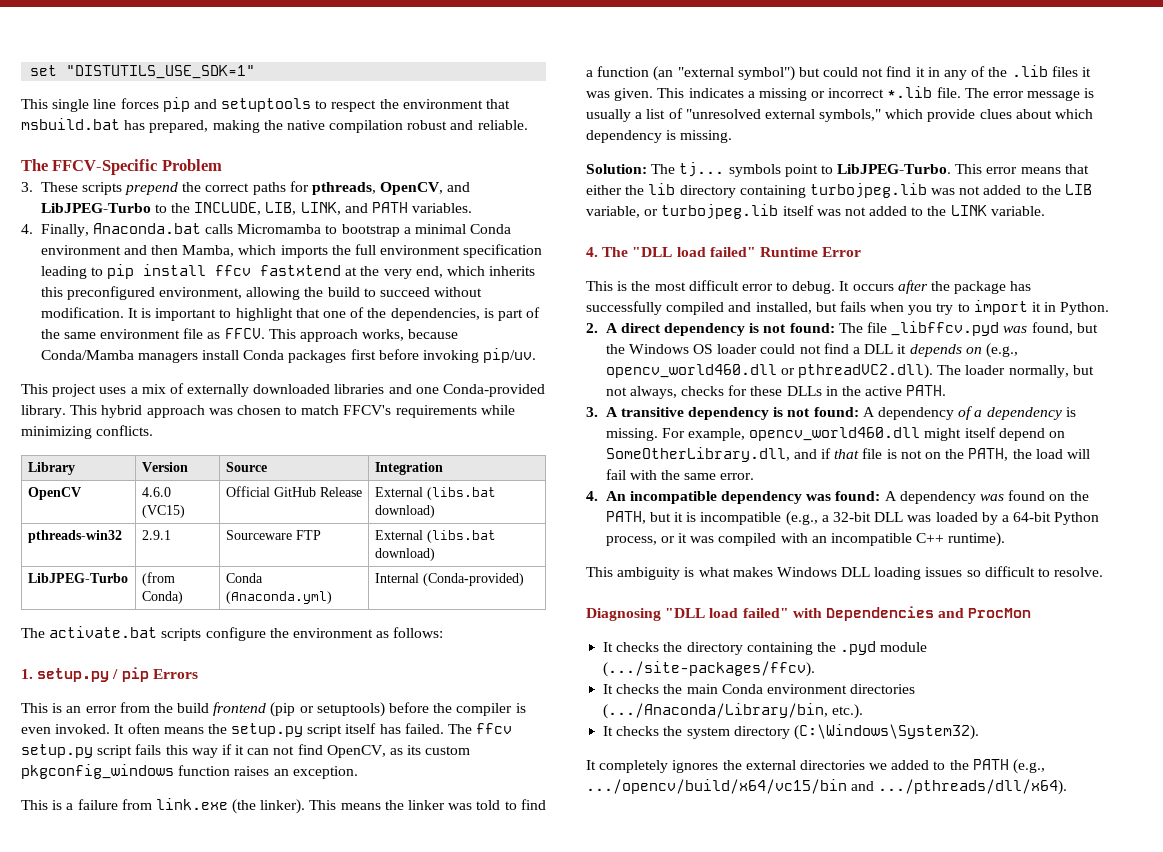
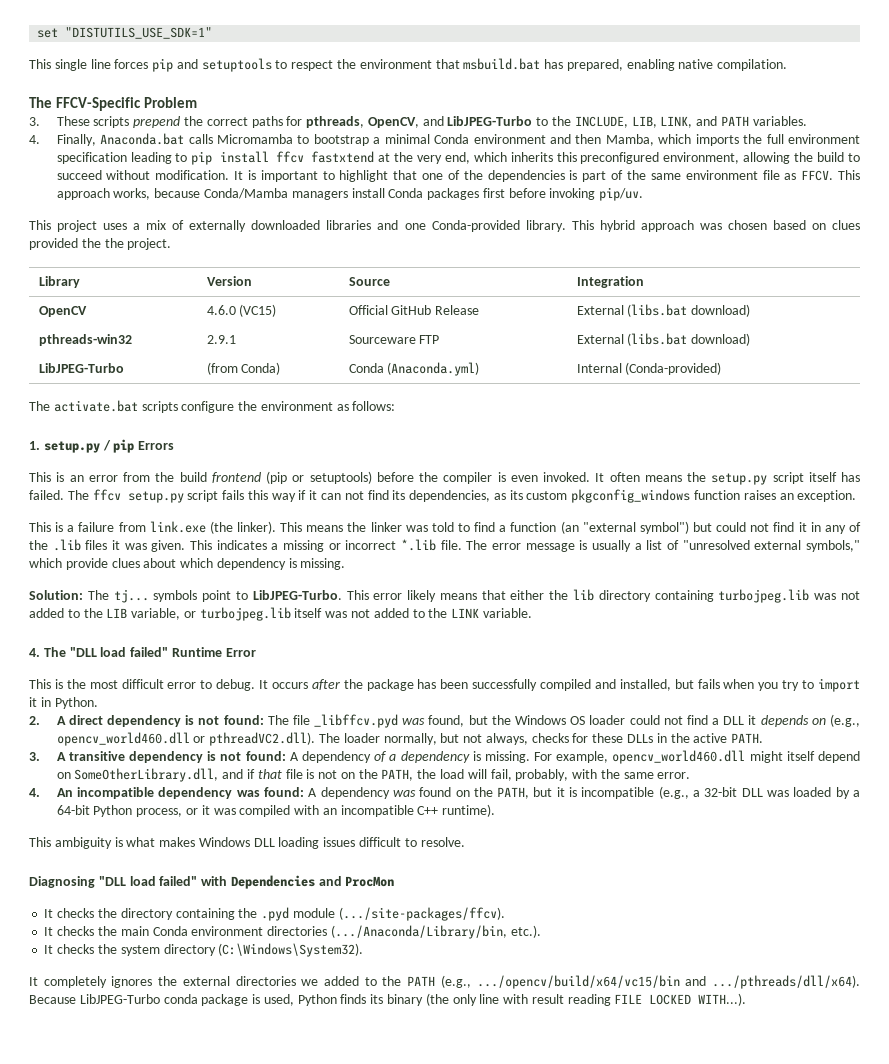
- This single line forces pip and setuptools to respect the environment that msbuild.bat has prepared, making the native compilation robust and reliable.
+ This single line forces pip and setuptools to respect the environment that msbuild.bat has prepared, enabling native compilation.
- It is important to highlight that one of the dependencies, is part of the same environment file as FFCV.
+ It is important to highlight that one of the dependencies is part of the same environment file as FFCV.
- This hybrid approach was chosen to match FFCV's requirements while minimizing conflicts.
+ This hybrid approach was chosen based on clues provided the the project.
- The ffcv setup.py script fails this way if it can not find OpenCV, as its custom pkgconfig_windows function raises an exception.
+ The ffcv setup.py script fails this way if it can not find its dependencies, as its custom pkgconfig_windows function raises an exception.
- This error means that either the lib directory containing turbojpeg.lib was not added to the LIB variable, or turbojpeg.lib itself was not added to the LINK variable.
+ This error likely means that either the lib directory containing turbojpeg.lib was not added to the LIB variable, or turbojpeg.lib itself was not added to the LINK variable.
- It occurs after the package has successfully compiled and installed, but fails when you try to import it in Python.
+ It occurs after the package has been successfully compiled and installed, but fails when you try to import it in Python.
- For example, opencv_world460.dll might itself depend on SomeOtherLibrary.dll, and if that file is not on the PATH, the load will fail with the same error.
+ For example, opencv_world460.dll might itself depend on SomeOtherLibrary.dll, and if that file is not on the PATH, the load will fail, probably, with the same error.
- This ambiguity is what makes Windows DLL loading issues so difficult to resolve.
+ This ambiguity is what makes Windows DLL loading issues difficult to resolve.
- It completely ignores the external directories we added to the PATH (e.g., .../opencv/build/x64/vc15/bin and .../pthreads/dll/x64).
+ It completely ignores the external directories we added to the PATH (e.g., .../opencv/build/x64/vc15/bin and .../pthreads/dll/x64). Because LibJPEG-Turbo conda package is used, Python finds its binary (the only line with result reading FILE LOCKED WITH...).

